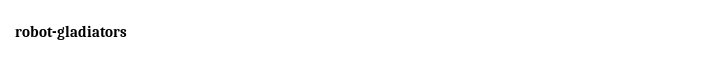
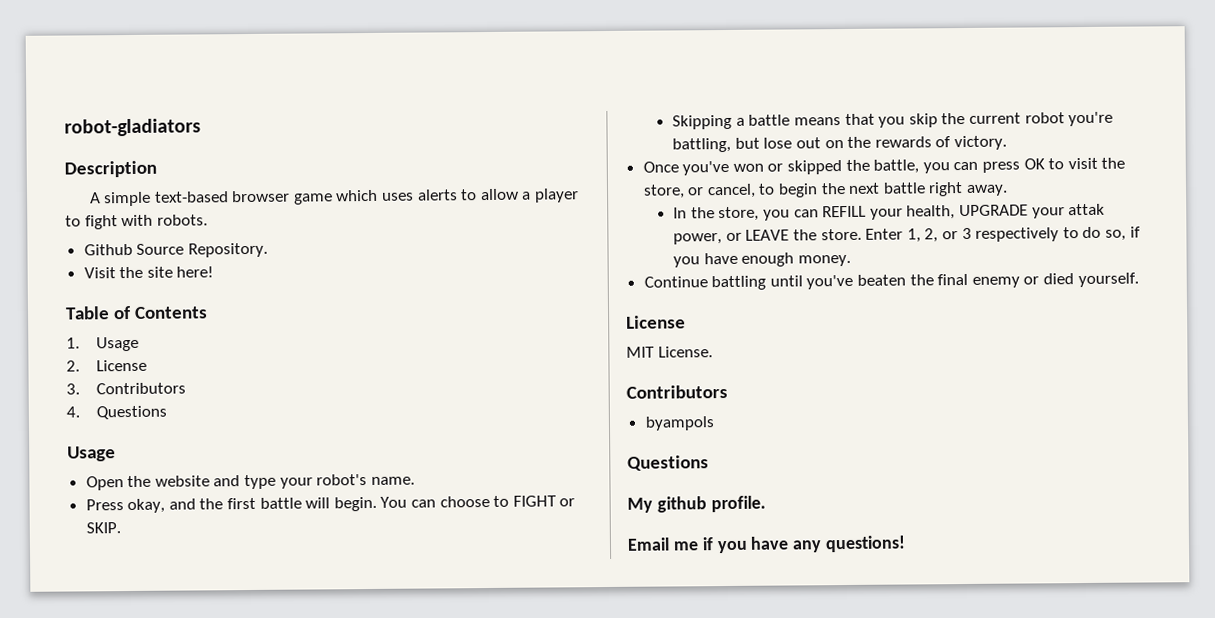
+ Description
+ A simple text-based browser game which uses alerts to allow a player to fight with robots.
+ Github Source Repository.
+ Visit the site here!
+ Table of Contents
+ 1. Usage
+ 2. License
+ 3. Contributors
+ 4. Questions
+ Usage
+ Open the website and type your robot's name.
+ Press okay, and the first battle will begin. You can choose to FIGHT or SKIP.
+ Skipping a battle means that you skip the current robot you're battling, but lose out on the rewards of victory.
+ Once you've won or skipped the battle, you can press OK to visit the store, or cancel, to begin the next battle right away.
+ In the store, you can REFILL your health, UPGRADE your attak power, or LEAVE the store. Enter 1, 2, or 3 respectively to do so, if you have enough money.
+ Continue battling until you've beaten the final enemy or died yourself.
+ License
+ MIT License.
+ Contributors
+ byampols
+ Questions
+ My github profile.
+ Email me if you have any questions!

